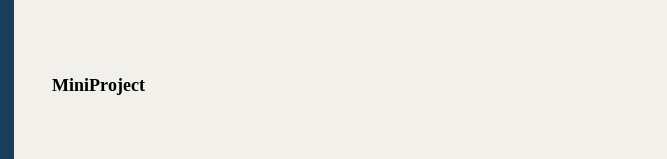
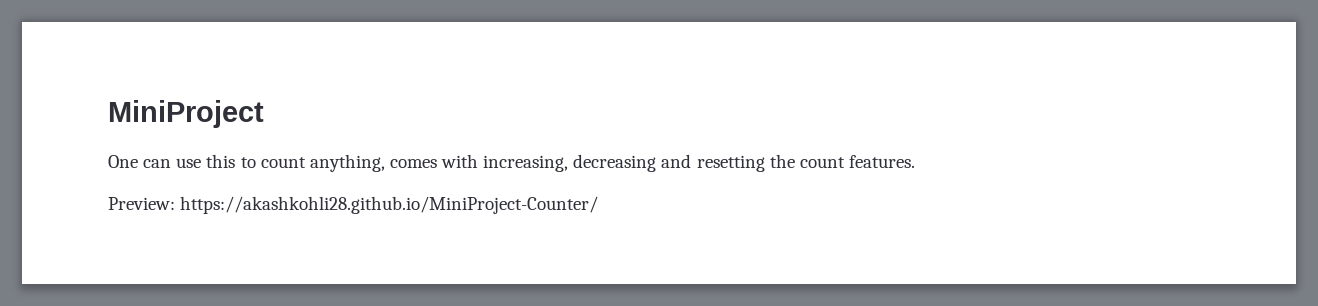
+ One can use this to count anything, comes with increasing, decreasing and resetting the count features.
+ Preview: https://akashkohli28.github.io/MiniProject-Counter/

